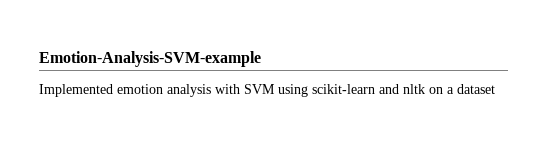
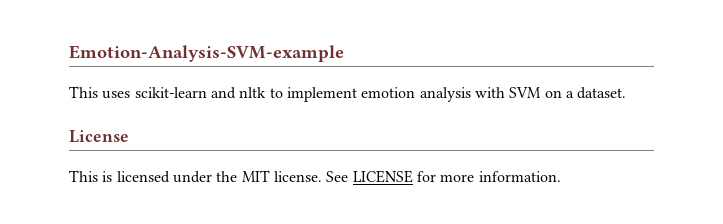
- Implemented emotion analysis with SVM using scikit-learn and nltk on a dataset
+ This uses scikit-learn and nltk to implement emotion analysis with SVM on a dataset.
+ License
+ This is licensed under the MIT license. See LICENSE for more information.

